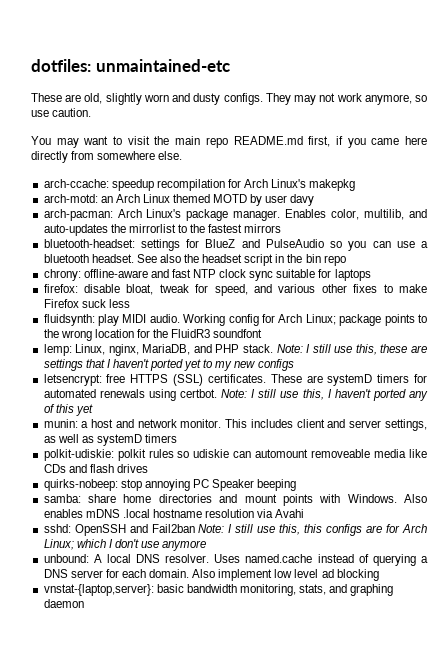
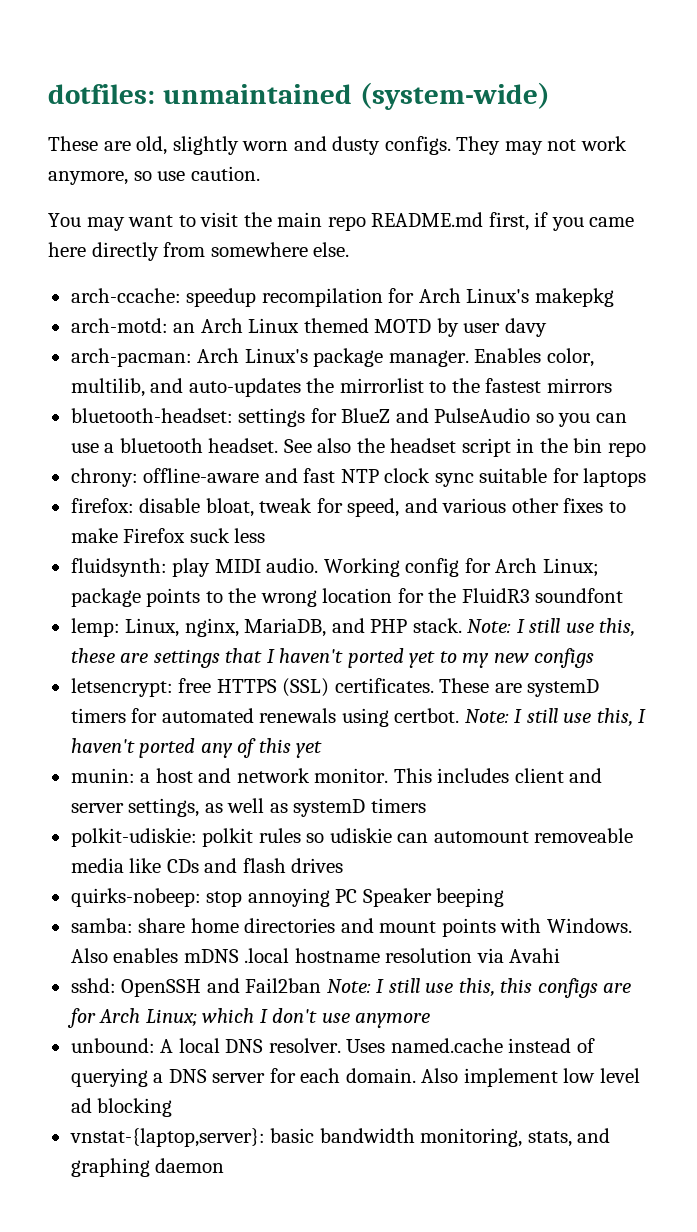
- dotfiles: unmaintained-etc
+ dotfiles: unmaintained (system-wide)

